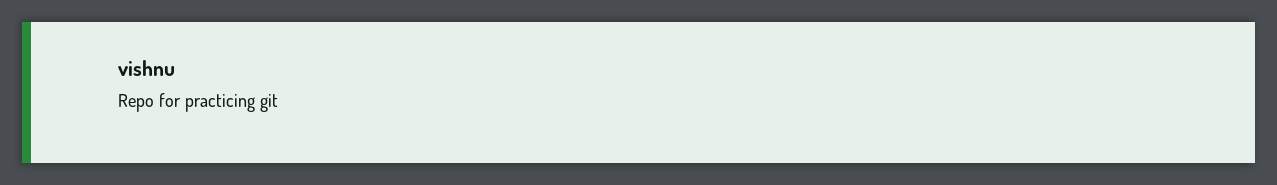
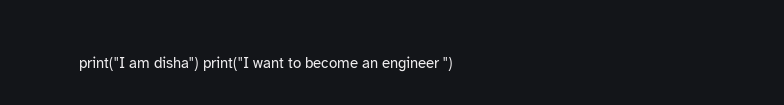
- vishnu
- Repo for practicing git
+ print("I am disha") print("I want to become an engineer ")

